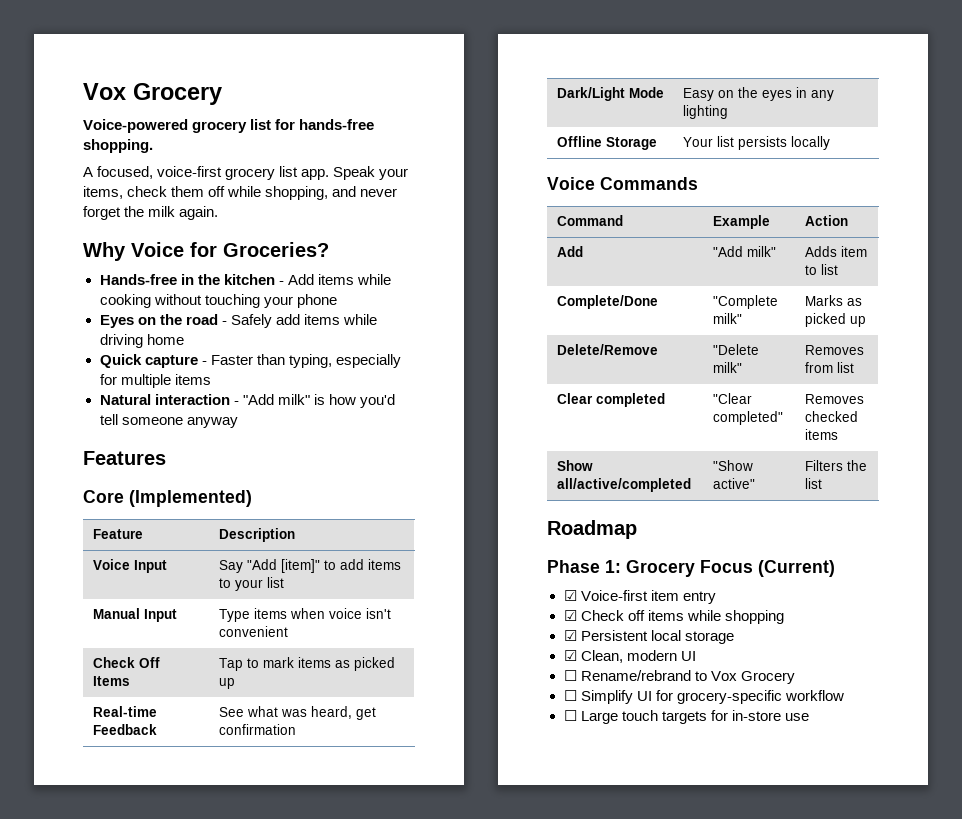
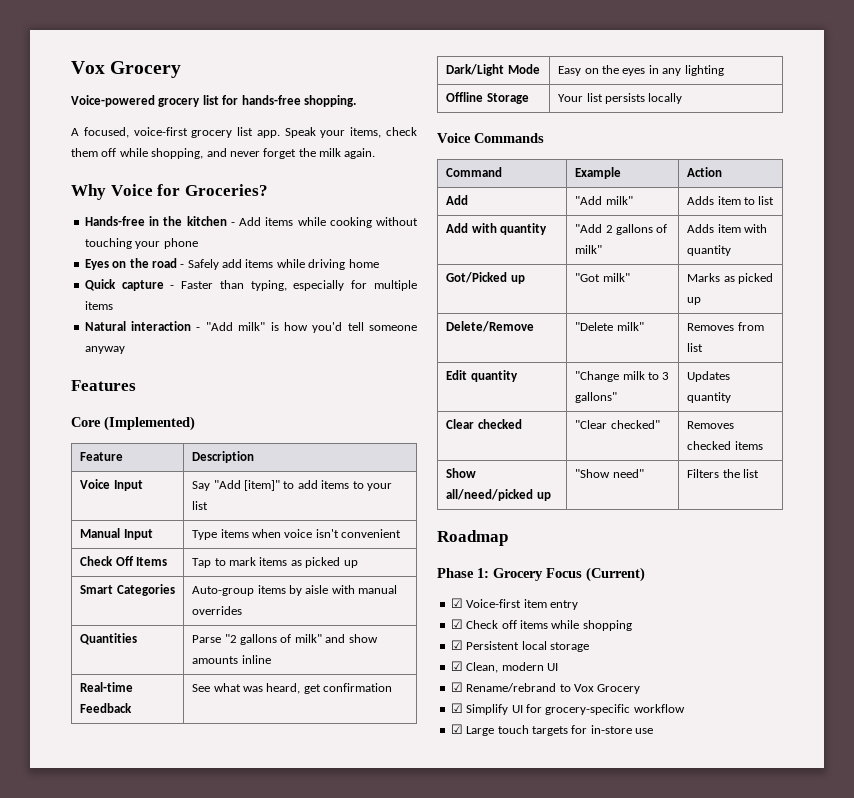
+ Smart Categories | Auto-group items by aisle with manual overrides
+ Quantities | Parse "2 gallons of milk" and show amounts inline
- Complete/Done | "Complete milk" | Marks as picked up
+ Add with quantity | "Add 2 gallons of milk" | Adds item with quantity
+ Got/Picked up | "Got milk" | Marks as picked up
+ Edit quantity | "Change milk to 3 gallons" | Updates quantity
- Clear completed | "Clear completed" | Removes checked items
+ Clear checked | "Clear checked" | Removes checked items
- Show all/active/completed | "Show active" | Filters the list
+ Show all/need/picked up | "Show need" | Filters the list
- ☐ Rename/rebrand to Vox Grocery
+ ☑ Rename/rebrand to Vox Grocery
- ☐ Simplify UI for grocery-specific workflow
+ ☑ Simplify UI for grocery-specific workflow
- ☐ Large touch targets for in-store use
+ ☑ Large touch targets for in-store use

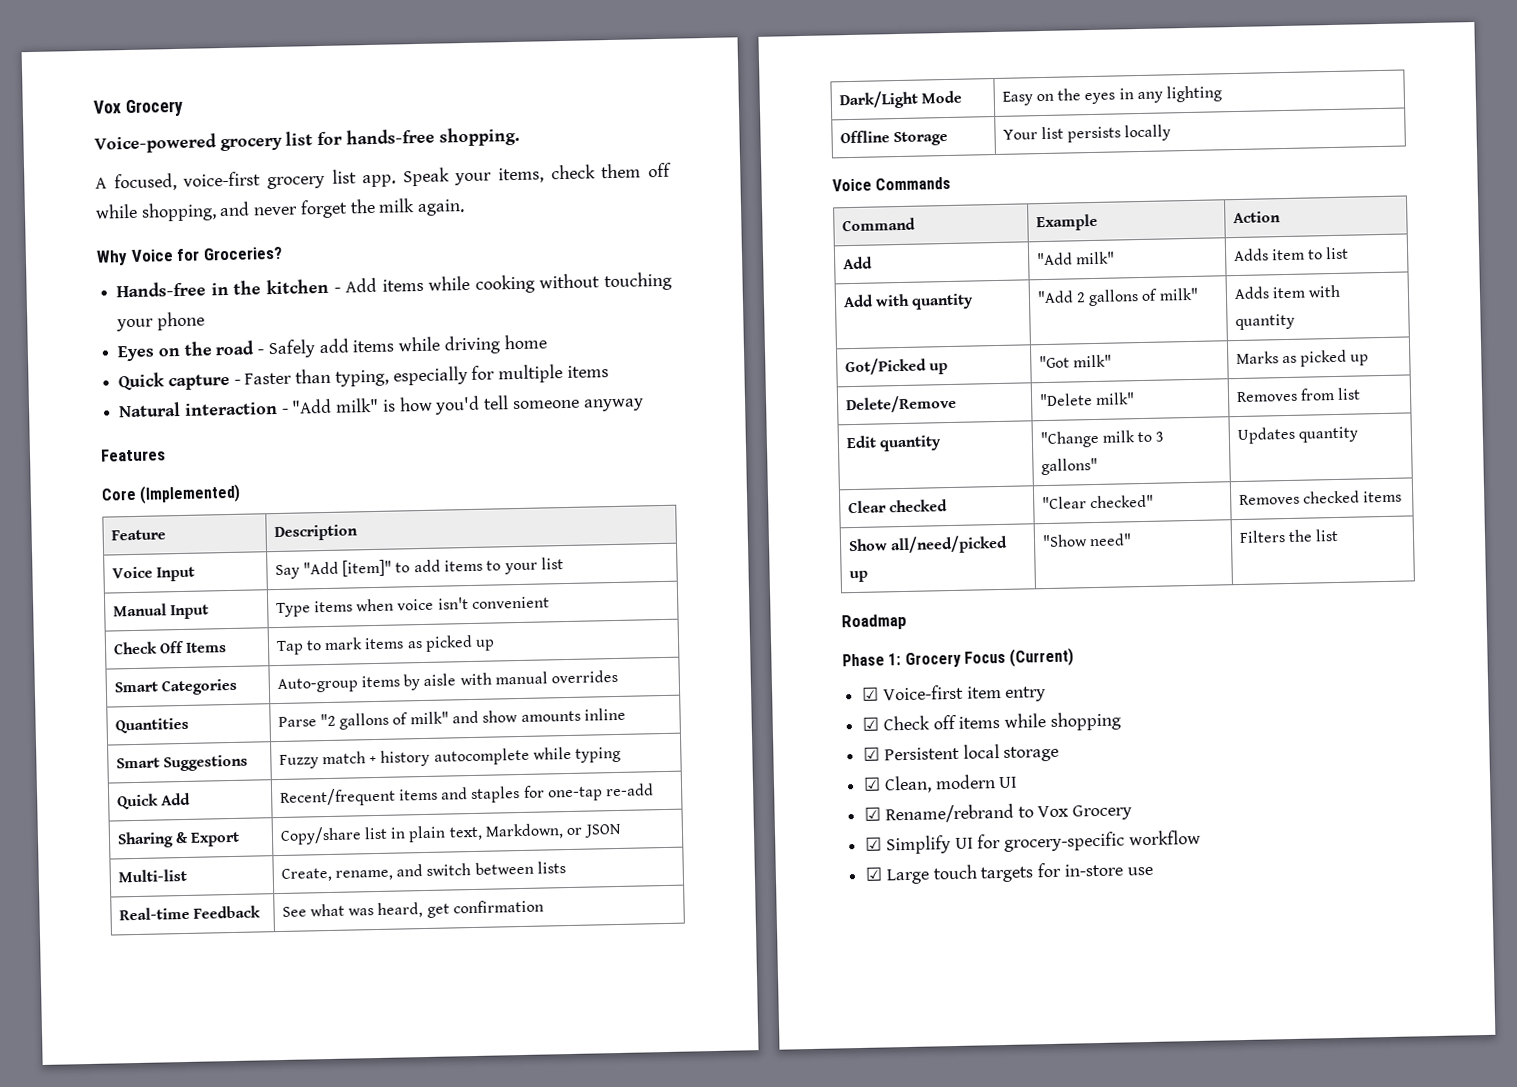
+ Smart Suggestions | Fuzzy match + history autocomplete while typing
+ Quick Add | Recent/frequent items and staples for one-tap re-add
+ Sharing & Export | Copy/share list in plain text, Markdown, or JSON
+ Multi-list | Create, rename, and switch between lists

